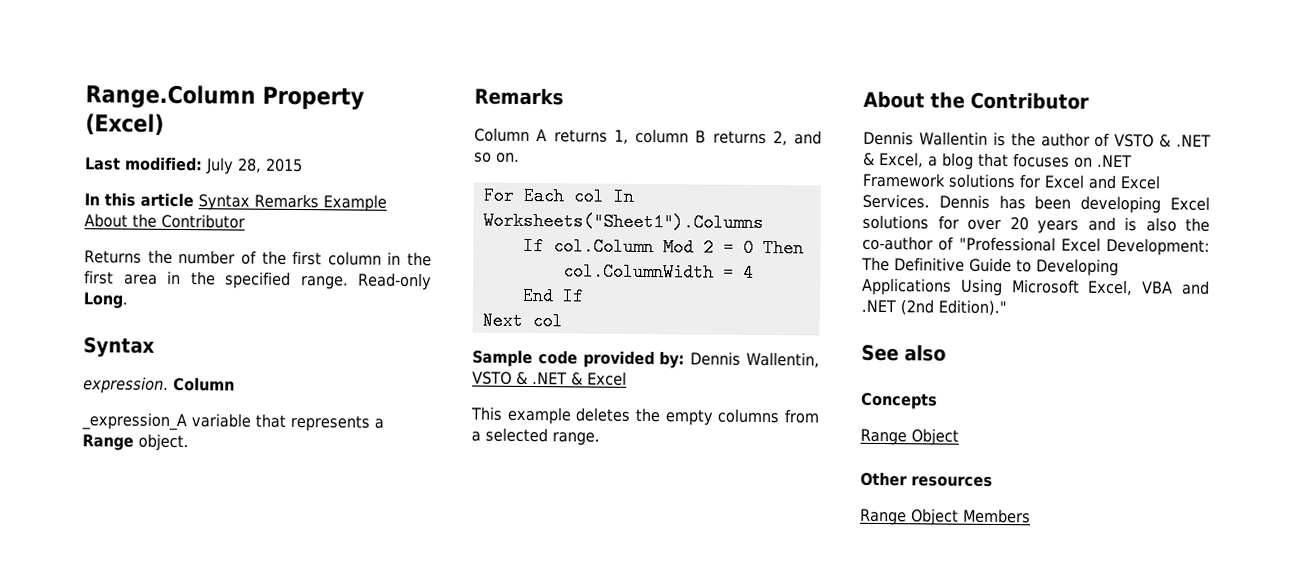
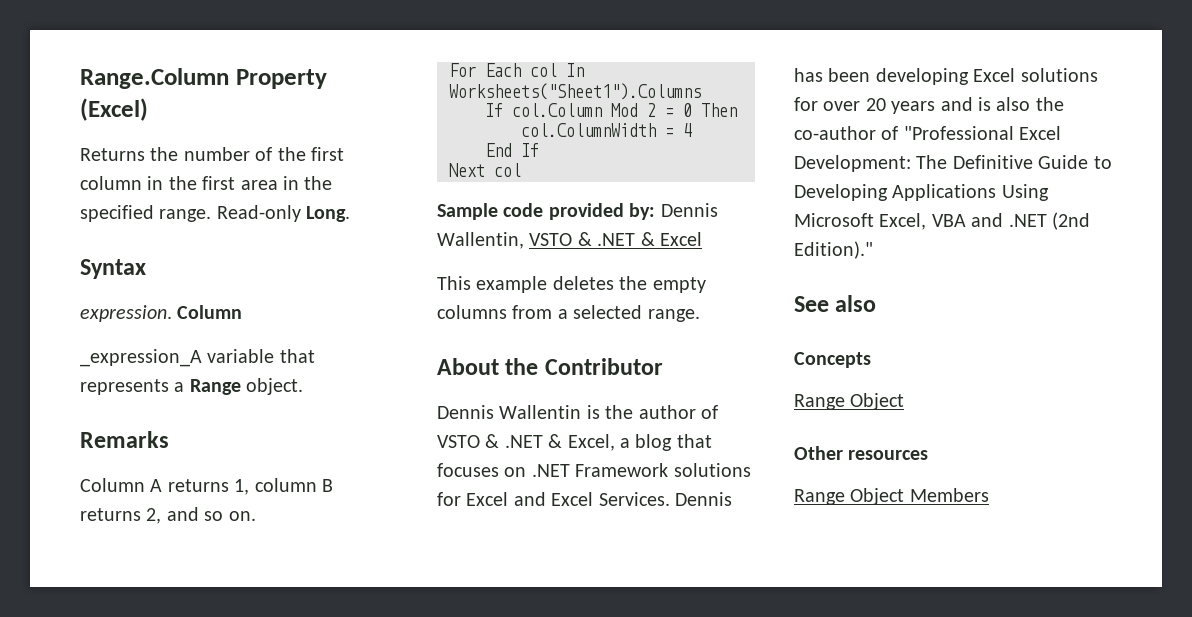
- Last modified: July 28, 2015
- In this article Syntax Remarks Example About the Contributor

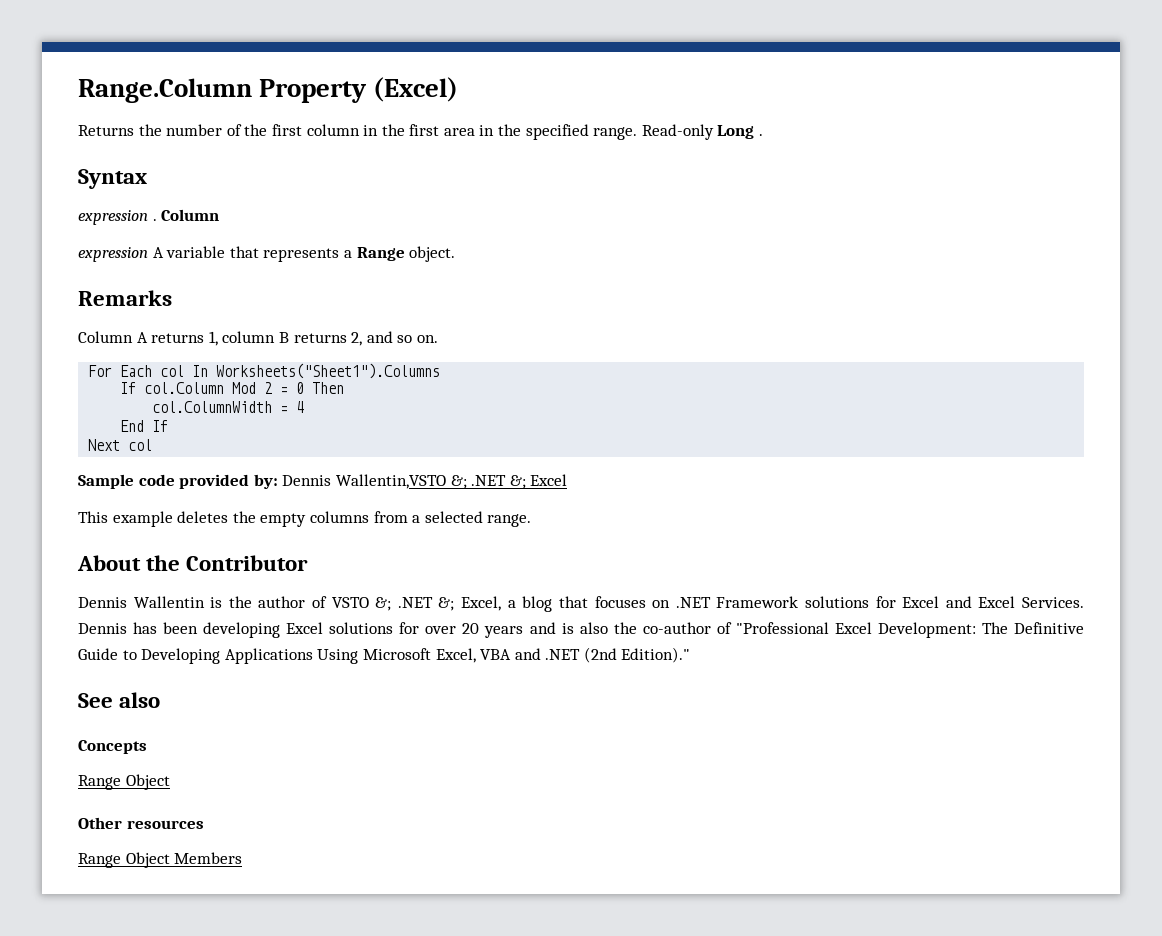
- Read-only Long.
+ Read-only Long .
- expression.
+ expression .
- _expression_A variable that represents a Range object.
+ expression A variable that represents a Range object.
- Sample code provided by: Dennis Wallentin, VSTO & .NET & Excel
+ Sample code provided by: Dennis Wallentin,VSTO &; .NET &; Excel
- Dennis Wallentin is the author of VSTO & .NET & Excel, a blog that focuses on .NET Framework solutions for Excel and Excel Services.
+ Dennis Wallentin is the author of VSTO &; .NET &; Excel, a blog that focuses on .NET Framework solutions for Excel and Excel Services.

